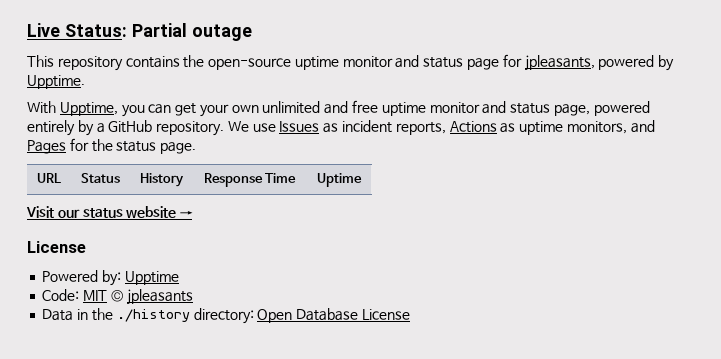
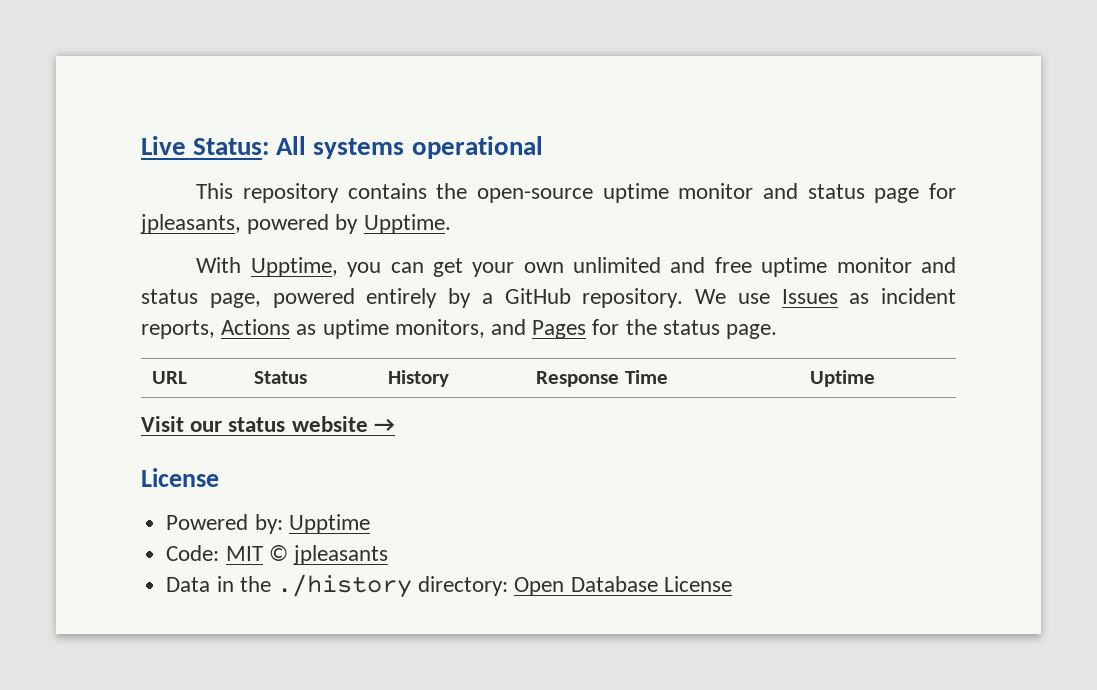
- Live Status: Partial outage
+ Live Status: All systems operational

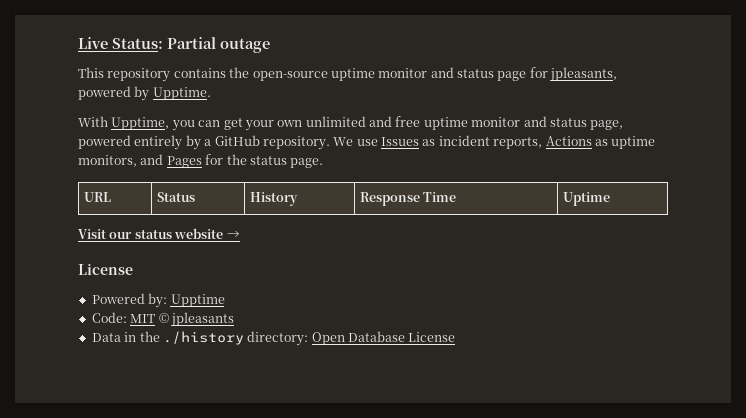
- Live Status: All systems operational
+ Live Status: Partial outage

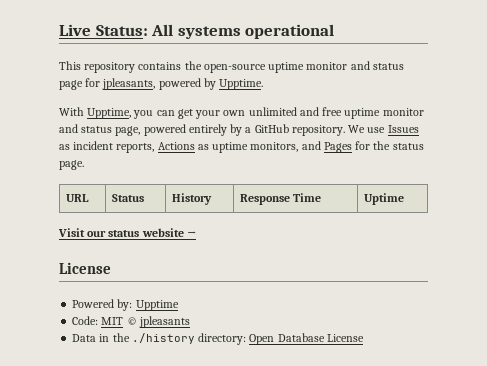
- Live Status: Partial outage
+ Live Status: All systems operational

